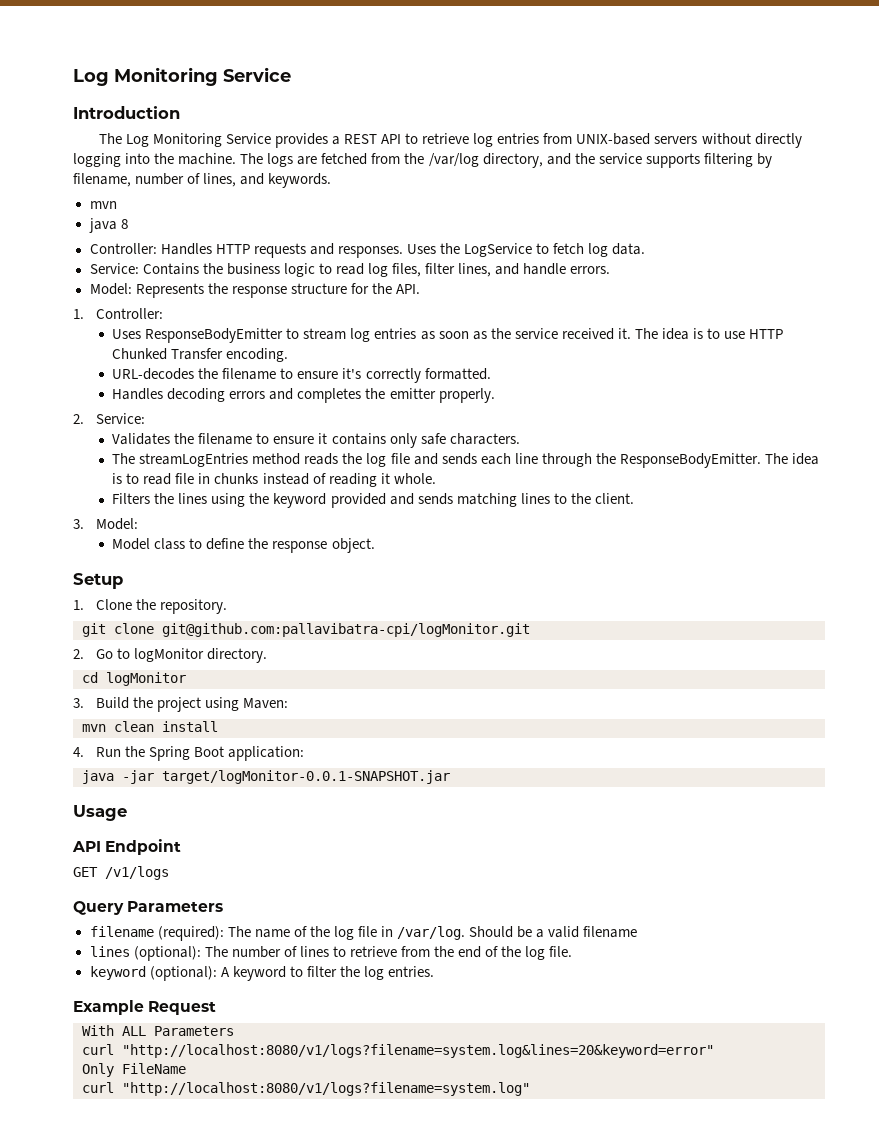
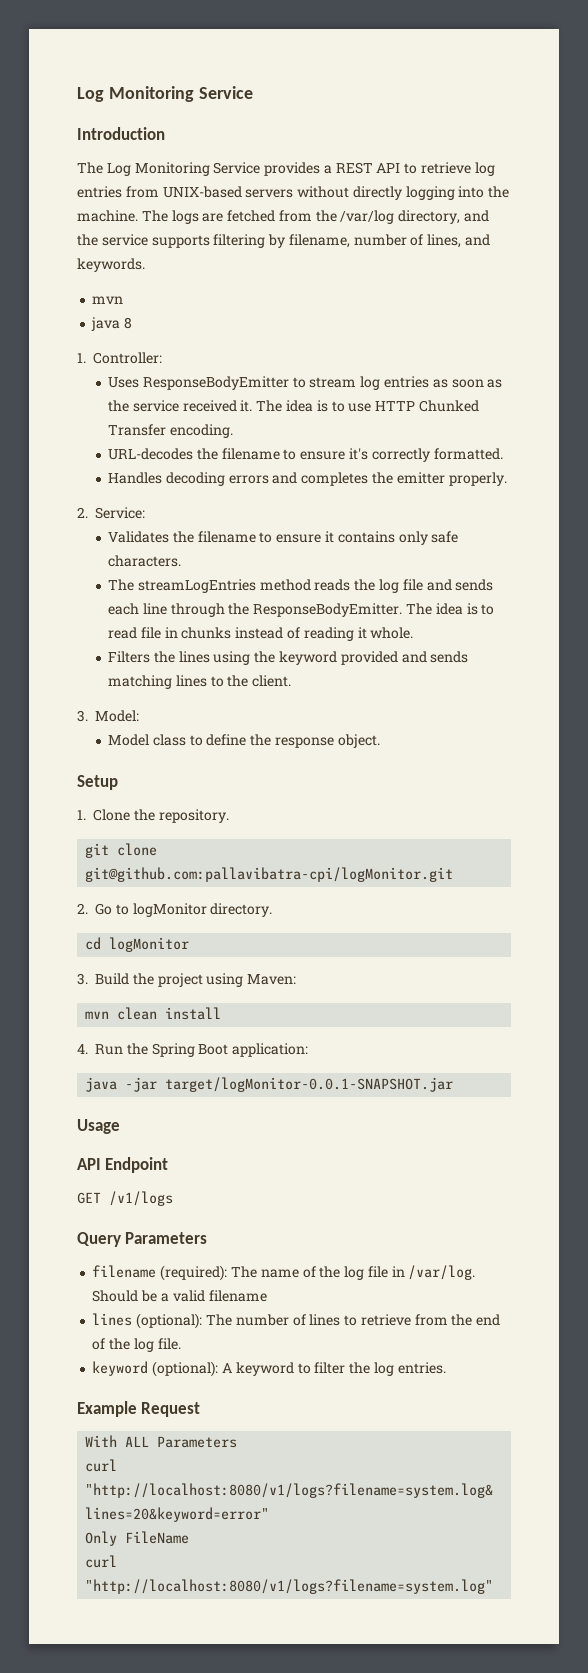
- Controller: Handles HTTP requests and responses. Uses the LogService to fetch log data.
- Service: Contains the business logic to read log files, filter lines, and handle errors.
- Model: Represents the response structure for the API.

